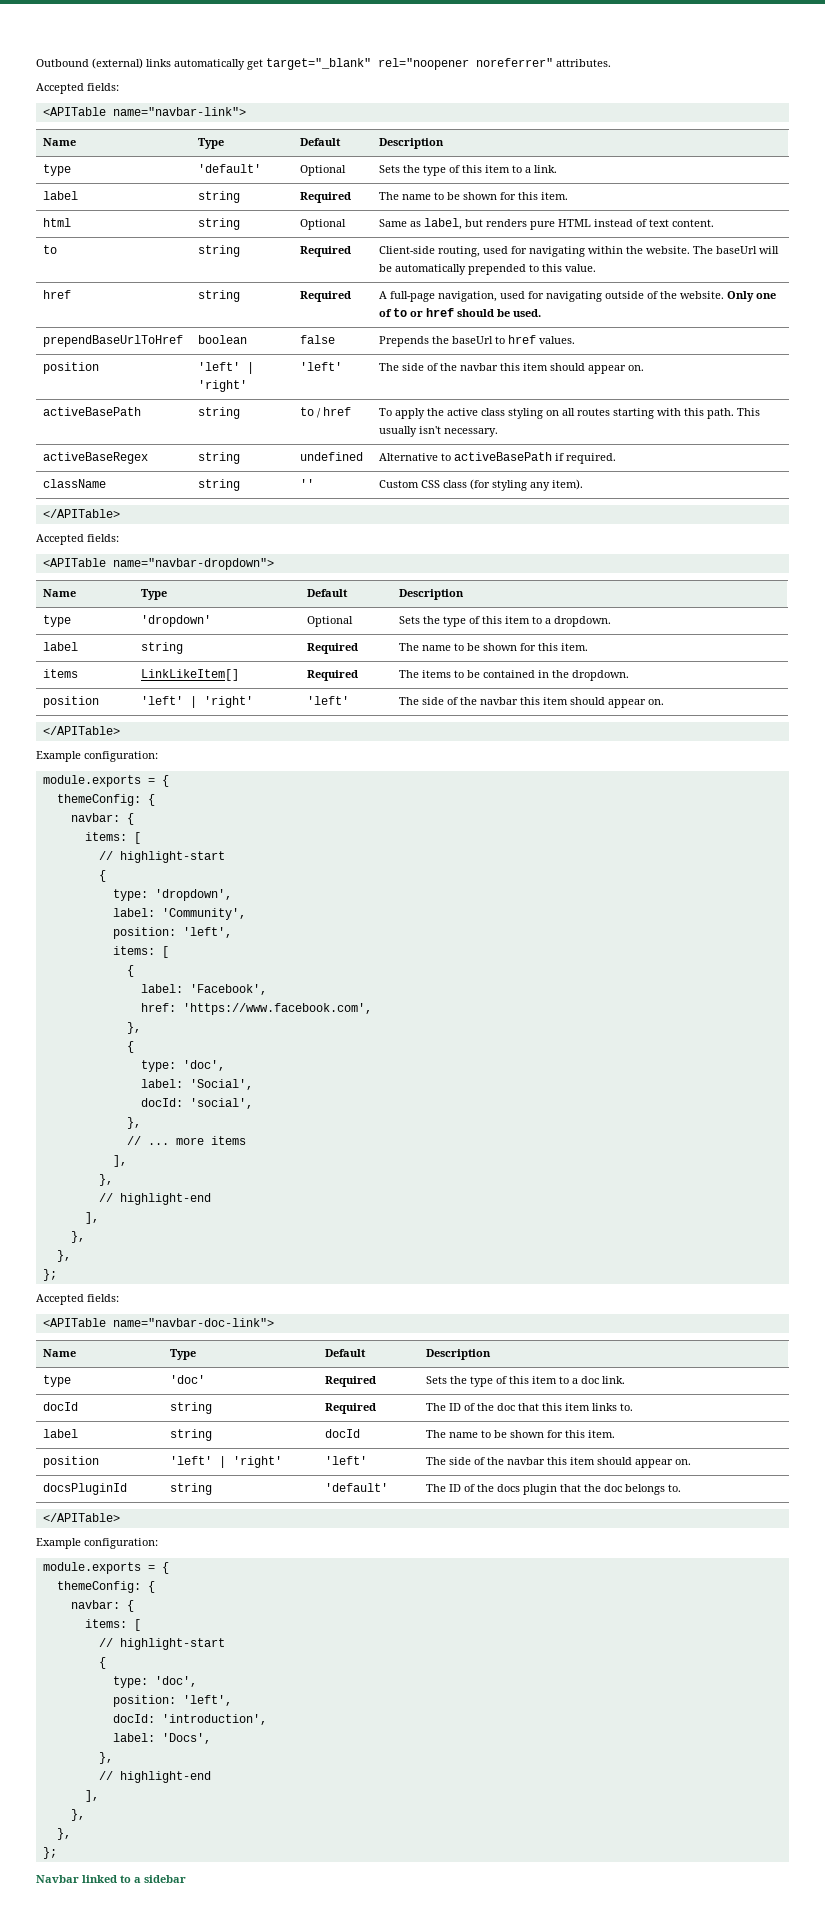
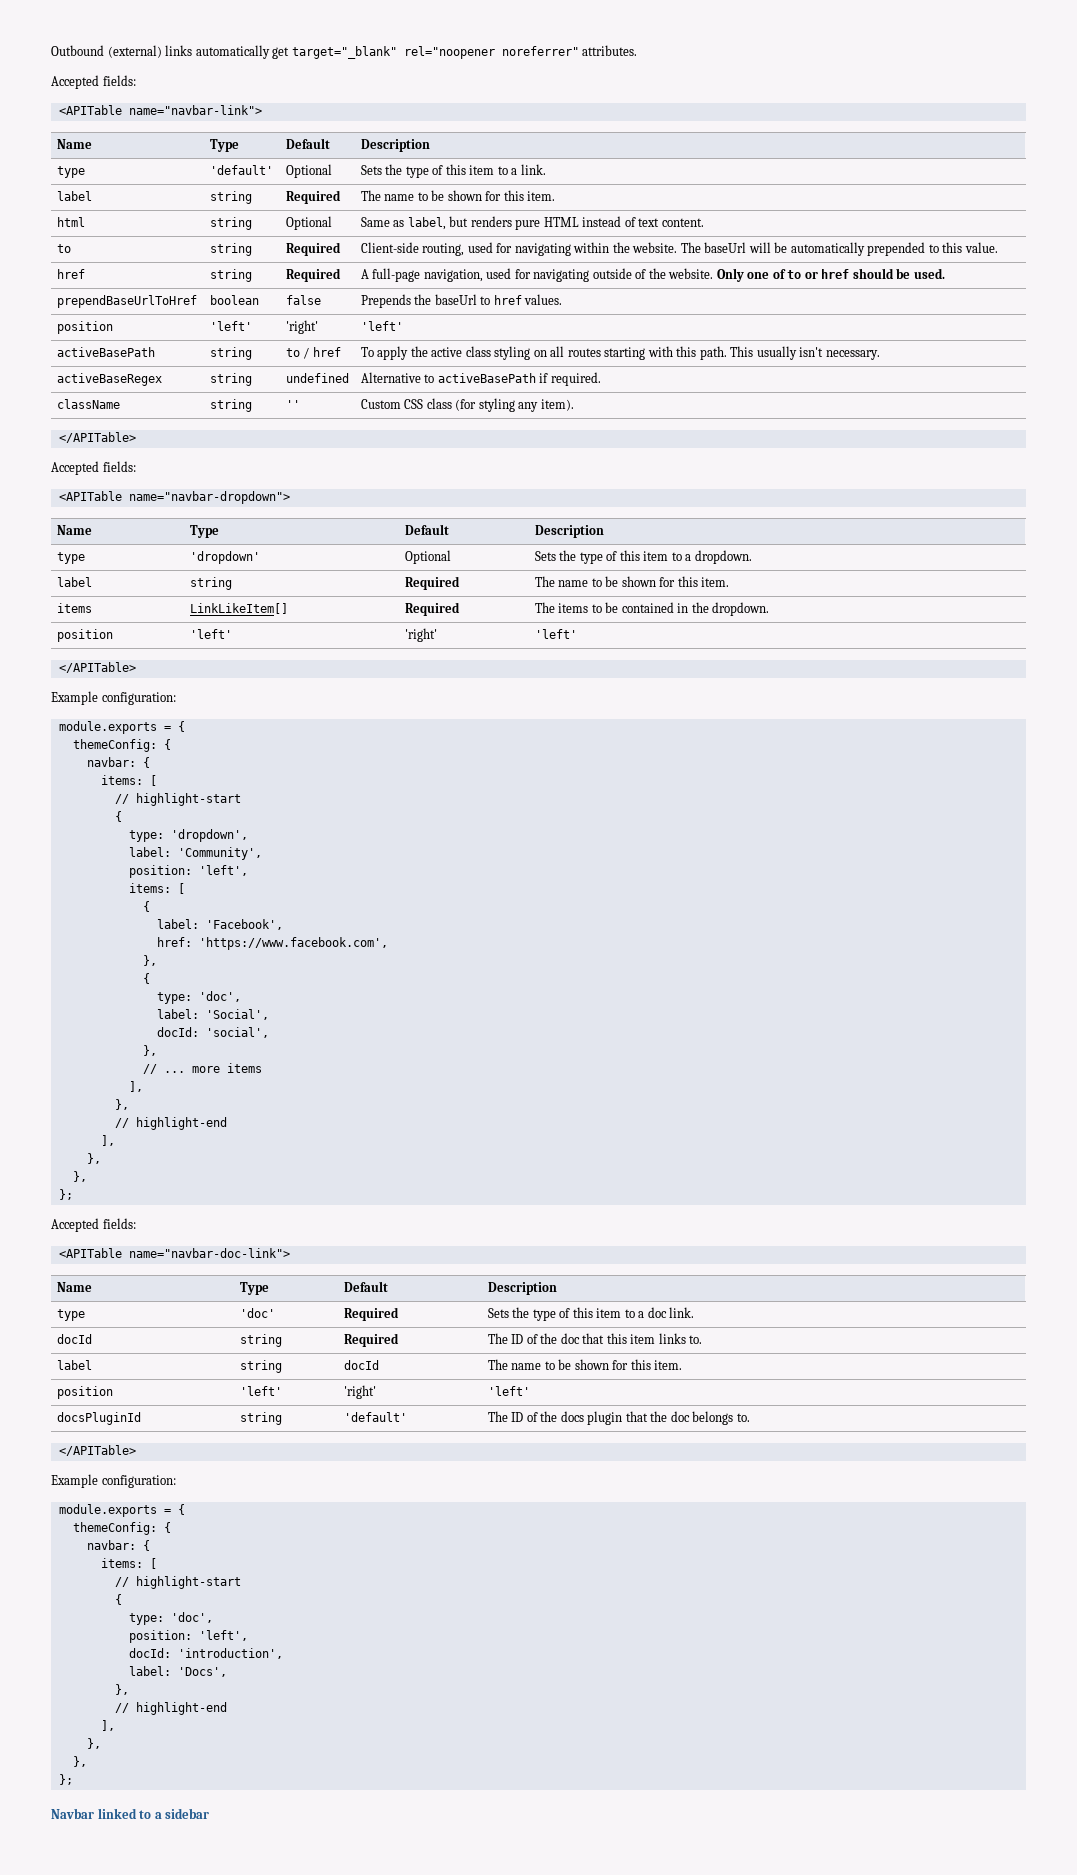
  prependBaseUrlToHref | boolean | false | Prepends the baseUrl to href values.
- position | 'left' | 'right' | 'left' | The side of the navbar this item should appear on.
+ position | 'left' | 'right' | 'left'
  items | LinkLikeItem[] | Required | The items to be contained in the dropdown.
- position | 'left' | 'right' | 'left' | The side of the navbar this item should appear on.
+ position | 'left' | 'right' | 'left'
  label | string | docId | The name to be shown for this item.
- position | 'left' | 'right' | 'left' | The side of the navbar this item should appear on.
+ position | 'left' | 'right' | 'left'

